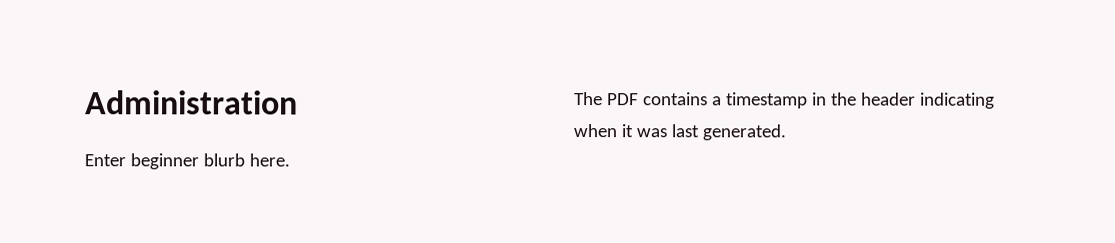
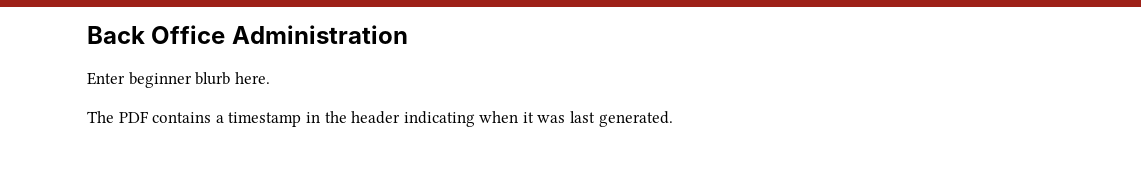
- Administration
+ Back Office Administration

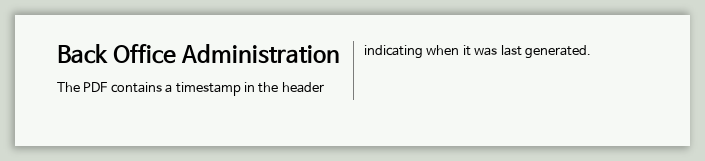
- Enter beginner blurb here.

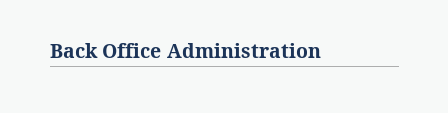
- The PDF contains a timestamp in the header indicating when it was last generated.

